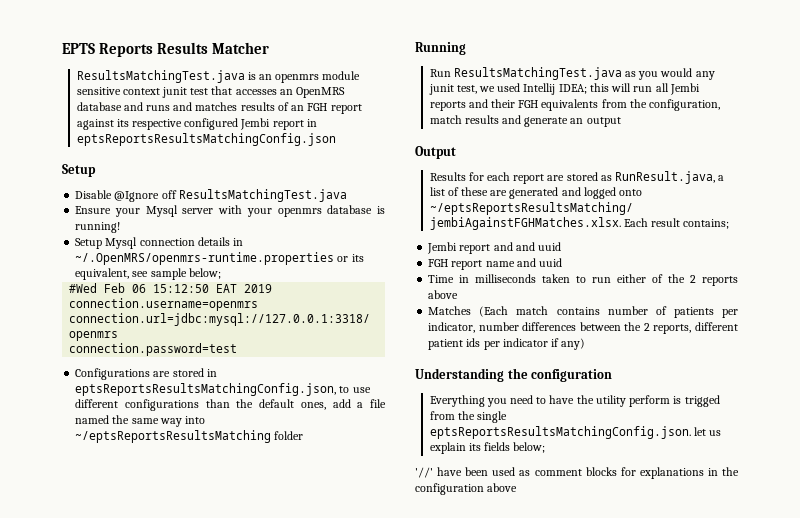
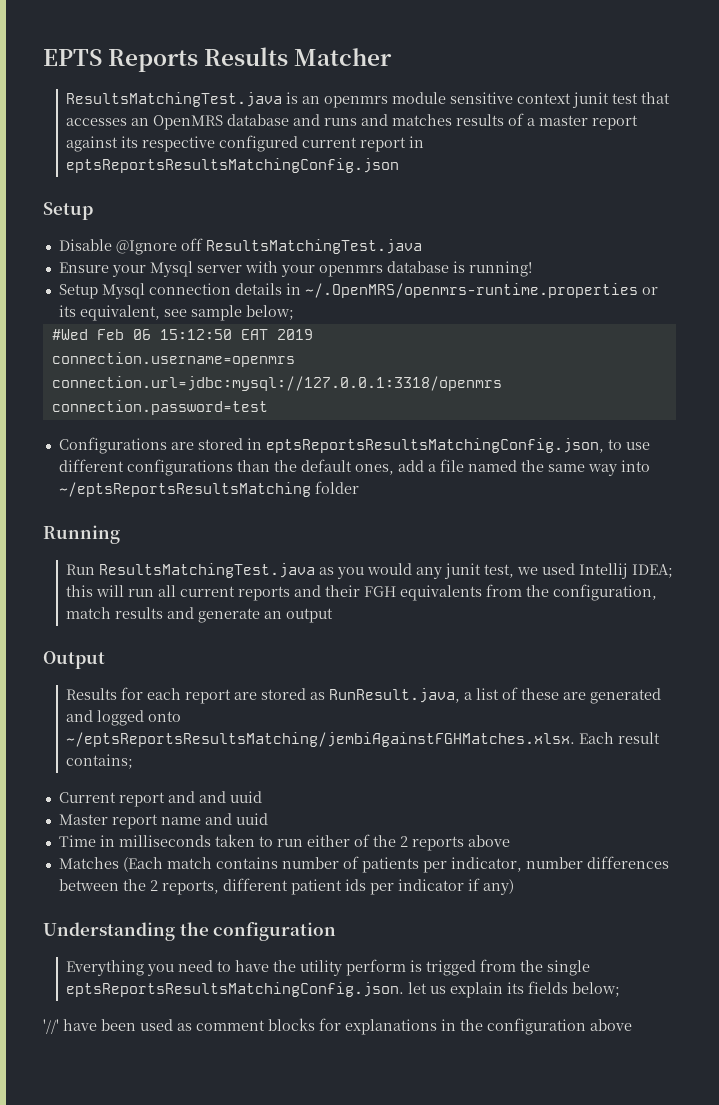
- ResultsMatchingTest.java is an openmrs module sensitive context junit test that accesses an OpenMRS database and runs and matches results of an FGH report against its respective configured Jembi report in eptsReportsResultsMatchingConfig.json
+ ResultsMatchingTest.java is an openmrs module sensitive context junit test that accesses an OpenMRS database and runs and matches results of a master report against its respective configured current report in eptsReportsResultsMatchingConfig.json
- Run ResultsMatchingTest.java as you would any junit test, we used Intellij IDEA; this will run all Jembi reports and their FGH equivalents from the configuration, match results and generate an output
+ Run ResultsMatchingTest.java as you would any junit test, we used Intellij IDEA; this will run all current reports and their FGH equivalents from the configuration, match results and generate an output
- Jembi report and and uuid
+ Current report and and uuid
- FGH report name and uuid
+ Master report name and uuid

